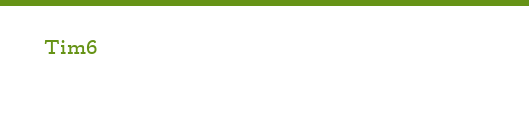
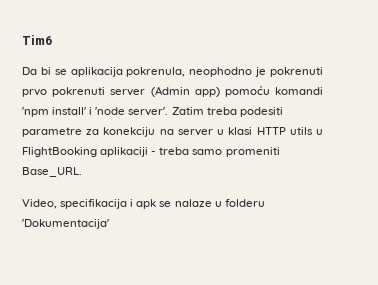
+ Da bi se aplikacija pokrenula, neophodno je pokrenuti prvo pokrenuti server (Admin app) pomoću komandi 'npm install' i 'node server'. Zatim treba podesiti parametre za konekciju na server u klasi HTTP utils u FlightBooking aplikaciji - treba samo promeniti Base_URL.
+ Video, specifikacija i apk se nalaze u folderu 'Dokumentacija'

